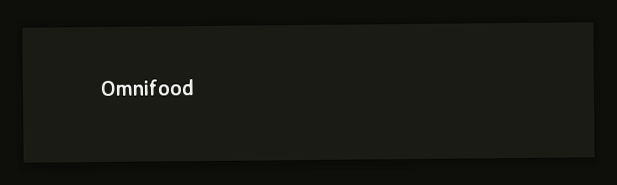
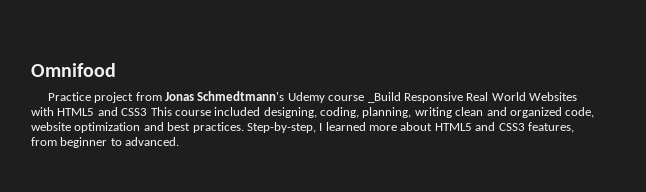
+ Practice project from Jonas Schmedtmann's Udemy course _Build Responsive Real World Websites with HTML5 and CSS3 This course included designing, coding, planning, writing clean and organized code, website optimization and best practices. Step-by-step, I learned more about HTML5 and CSS3 features, from beginner to advanced.

